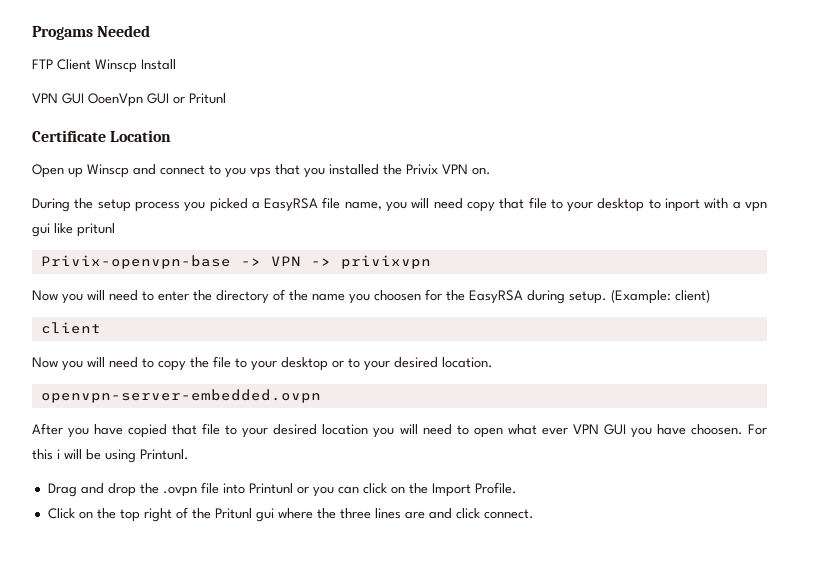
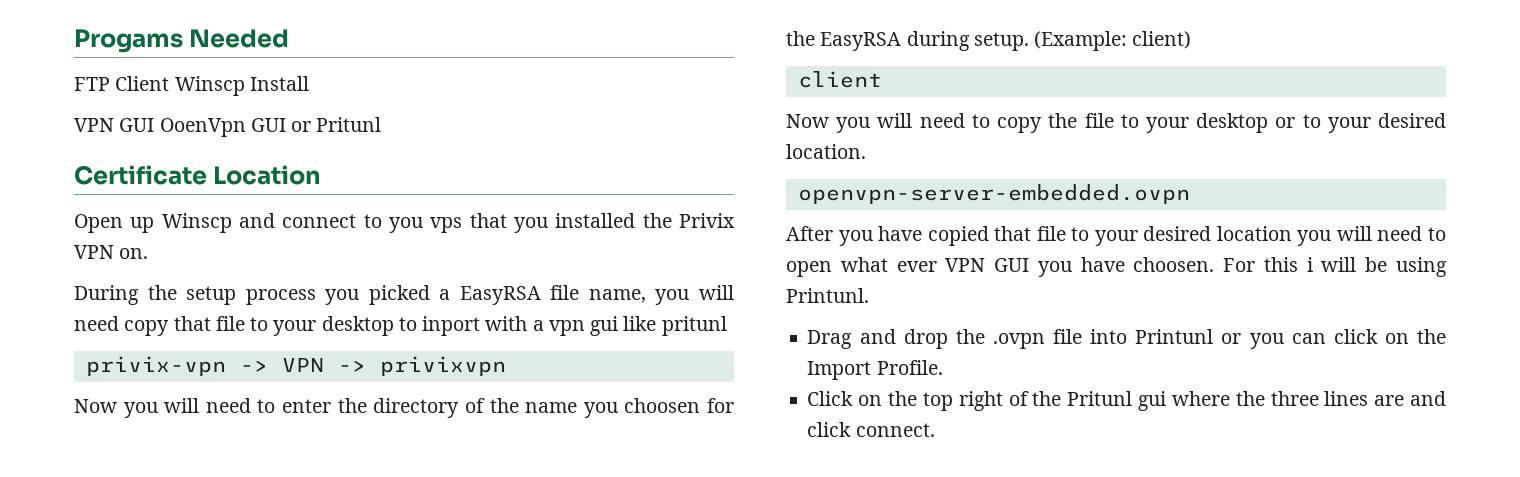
- Privix-openvpn-base -> VPN -> privixvpn
+ privix-vpn -> VPN -> privixvpn

